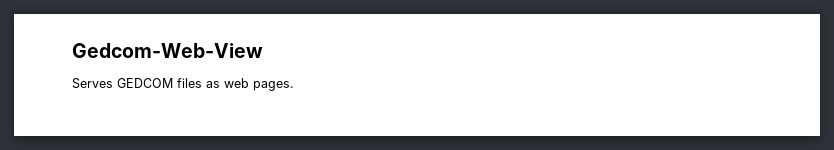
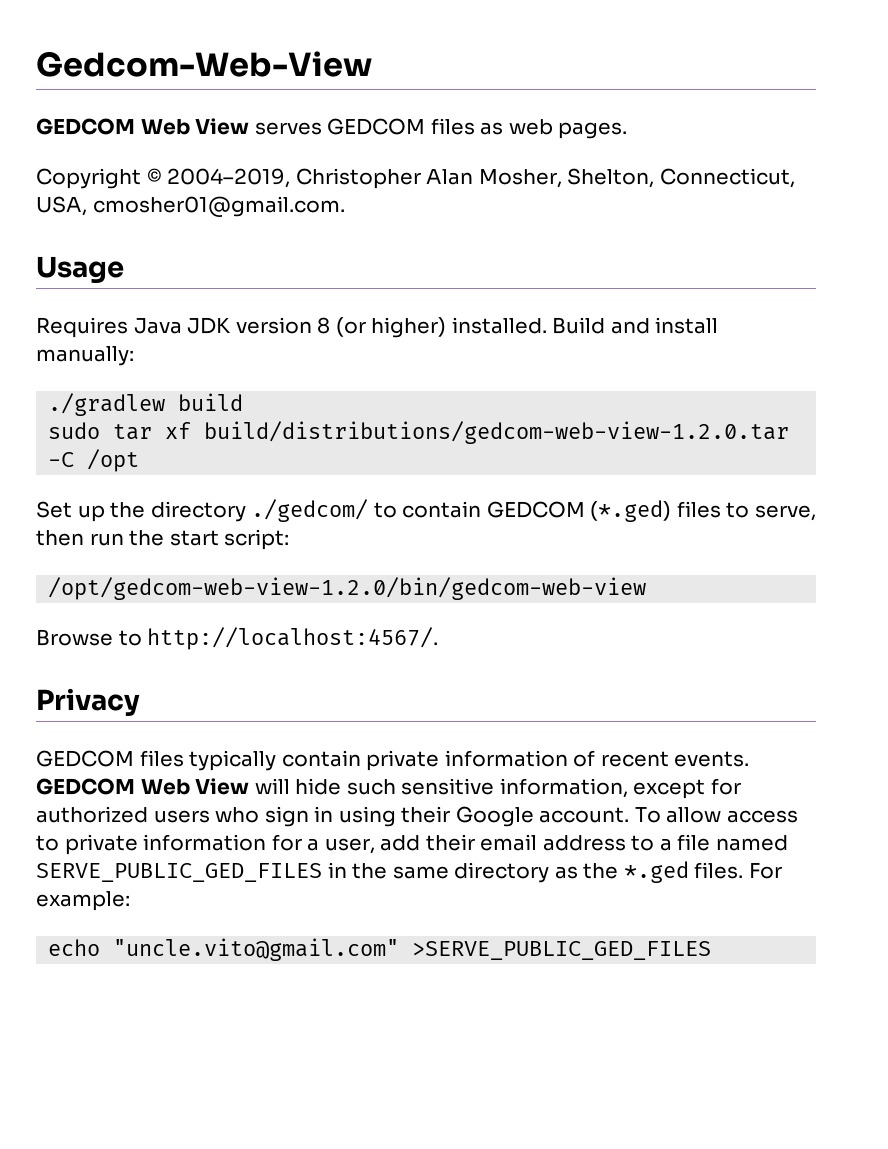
- Serves GEDCOM files as web pages.
+ GEDCOM Web View serves GEDCOM files as web pages.
+ Copyright © 2004–2019, Christopher Alan Mosher, Shelton, Connecticut, USA, cmosher01@gmail.com.
+ Usage
+ Requires Java JDK version 8 (or higher) installed. Build and install manually:
+ ./gradlew build
+ sudo tar xf build/distributions/gedcom-web-view-1.2.0.tar -C /opt
+ Set up the directory ./gedcom/ to contain GEDCOM (*.ged) files to serve, then run the start script:
+ /opt/gedcom-web-view-1.2.0/bin/gedcom-web-view
+ Browse to http://localhost:4567/.
+ Privacy
+ GEDCOM files typically contain private information of recent events. GEDCOM Web View will hide such sensitive information, except for authorized users who sign in using their Google account. To allow access to private information for a user, add their email address to a file named SERVE_PUBLIC_GED_FILES in the same directory as the *.ged files. For example:
+ echo "uncle.vito@gmail.com" >SERVE_PUBLIC_GED_FILES

